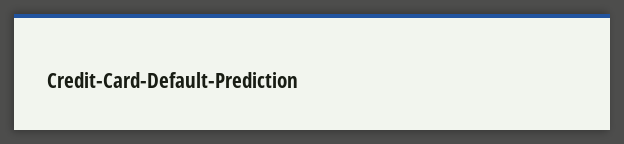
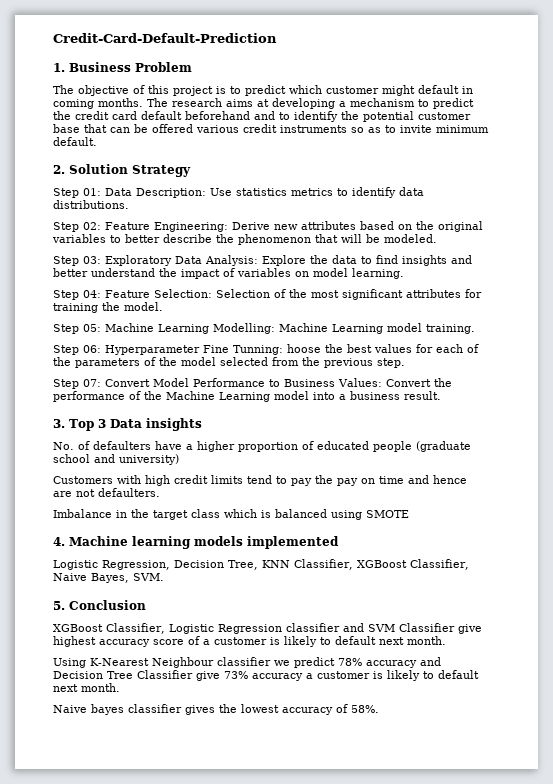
+ 1. Business Problem
+ The objective of this project is to predict which customer might default in coming months. The research aims at developing a mechanism to predict the credit card default beforehand and to identify the potential customer base that can be offered various credit instruments so as to invite minimum default.
+ 2. Solution Strategy
+ Step 01: Data Description: Use statistics metrics to identify data distributions.
+ Step 02: Feature Engineering: Derive new attributes based on the original variables to better describe the phenomenon that will be modeled.
+ Step 03: Exploratory Data Analysis: Explore the data to find insights and better understand the impact of variables on model learning.
+ Step 04: Feature Selection: Selection of the most significant attributes for training the model.
+ Step 05: Machine Learning Modelling: Machine Learning model training.
+ Step 06: Hyperparameter Fine Tunning: hoose the best values for each of the parameters of the model selected from the previous step.
+ Step 07: Convert Model Performance to Business Values: Convert the performance of the Machine Learning model into a business result.
+ 3. Top 3 Data insights
+ No. of defaulters have a higher proportion of educated people (graduate school and university)
+ Customers with high credit limits tend to pay the pay on time and hence are not defaulters.
+ Imbalance in the target class which is balanced using SMOTE
+ 4. Machine learning models implemented
+ Logistic Regression, Decision Tree, KNN Classifier, XGBoost Classifier, Naive Bayes, SVM.
+ 5. Conclusion
+ XGBoost Classifier, Logistic Regression classifier and SVM Classifier give highest accuracy score of a customer is likely to default next month.
+ Using K-Nearest Neighbour classifier we predict 78% accuracy and Decision Tree Classifier give 73% accuracy a customer is likely to default next month.
+ Naive bayes classifier gives the lowest accuracy of 58%.

